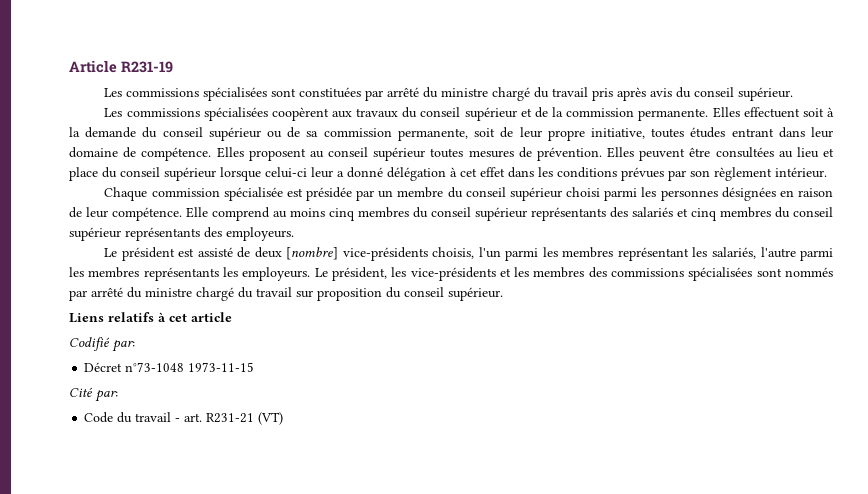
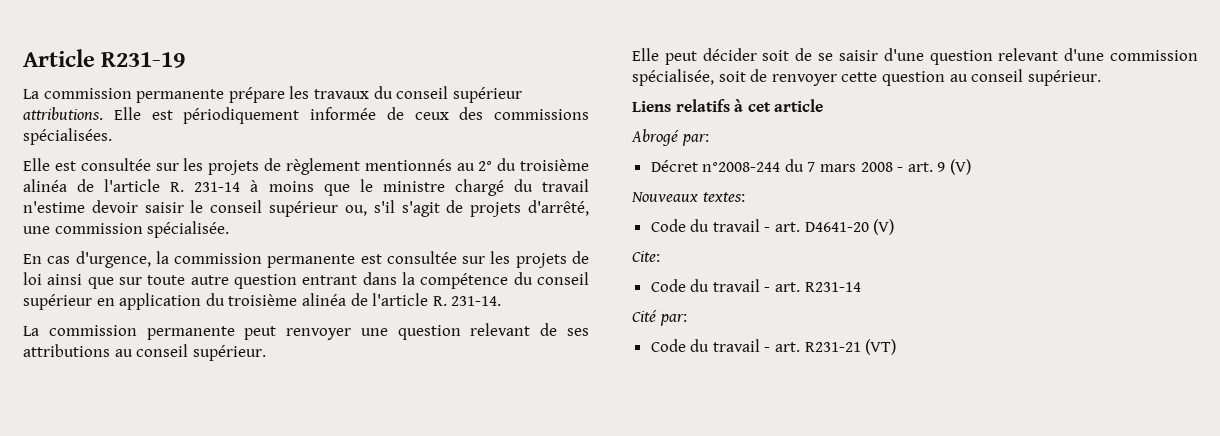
- Les commissions spécialisées sont constituées par arrêté du ministre chargé du travail pris après avis du conseil supérieur.
- Les commissions spécialisées coopèrent aux travaux du conseil supérieur et de la commission permanente. Elles effectuent soit à la demande du conseil supérieur ou de sa commission permanente, soit de leur propre initiative, toutes études entrant dans leur domaine de compétence. Elles proposent au conseil supérieur toutes mesures de prévention. Elles peuvent être consultées au lieu et place du conseil supérieur lorsque celui-ci leur a donné délégation à cet effet dans les conditions prévues par son règlement intérieur.
- Chaque commission spécialisée est présidée par un membre du conseil supérieur choisi parmi les personnes désignées en raison de leur compétence. Elle comprend au moins cinq membres du conseil supérieur représentants des salariés et cinq membres du conseil supérieur représentants des employeurs.
- Le président est assisté de deux [nombre] vice-présidents choisis, l'un parmi les membres représentant les salariés, l'autre parmi les membres représentants les employeurs. Le président, les vice-présidents et les membres des commissions spécialisées sont nommés par arrêté du ministre chargé du travail sur proposition du conseil supérieur.
+ La commission permanente prépare les travaux du conseil supérieur attributions. Elle est périodiquement informée de ceux des commissions spécialisées.
+ Elle est consultée sur les projets de règlement mentionnés au 2° du troisième alinéa de l'article R. 231-14 à moins que le ministre chargé du travail n'estime devoir saisir le conseil supérieur ou, s'il s'agit de projets d'arrêté, une commission spécialisée.
+ En cas d'urgence, la commission permanente est consultée sur les projets de loi ainsi que sur toute autre question entrant dans la compétence du conseil supérieur en application du troisième alinéa de l'article R. 231-14.
+ La commission permanente peut renvoyer une question relevant de ses attributions au conseil supérieur.
+ Elle peut décider soit de se saisir d'une question relevant d'une commission spécialisée, soit de renvoyer cette question au conseil supérieur.
- Codifié par:
+ Abrogé par:
- Décret n°73-1048 1973-11-15
+ Décret n°2008-244 du 7 mars 2008 - art. 9 (V)
+ Nouveaux textes:
+ Code du travail - art. D4641-20 (V)
+ Cite:
+ Code du travail - art. R231-14

